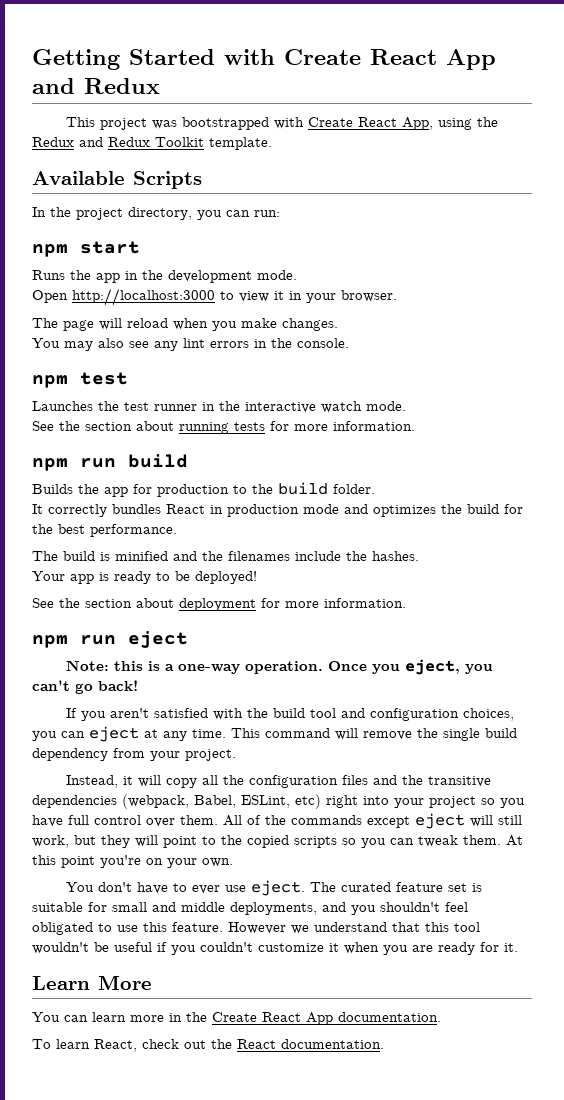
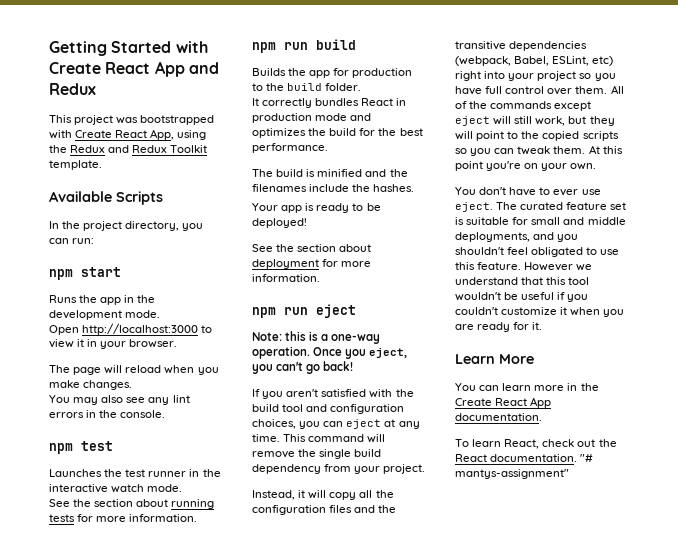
+ "# mantys-assignment"

